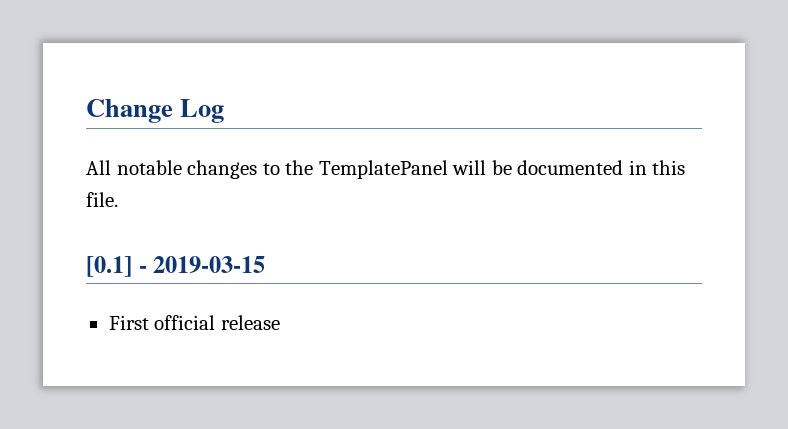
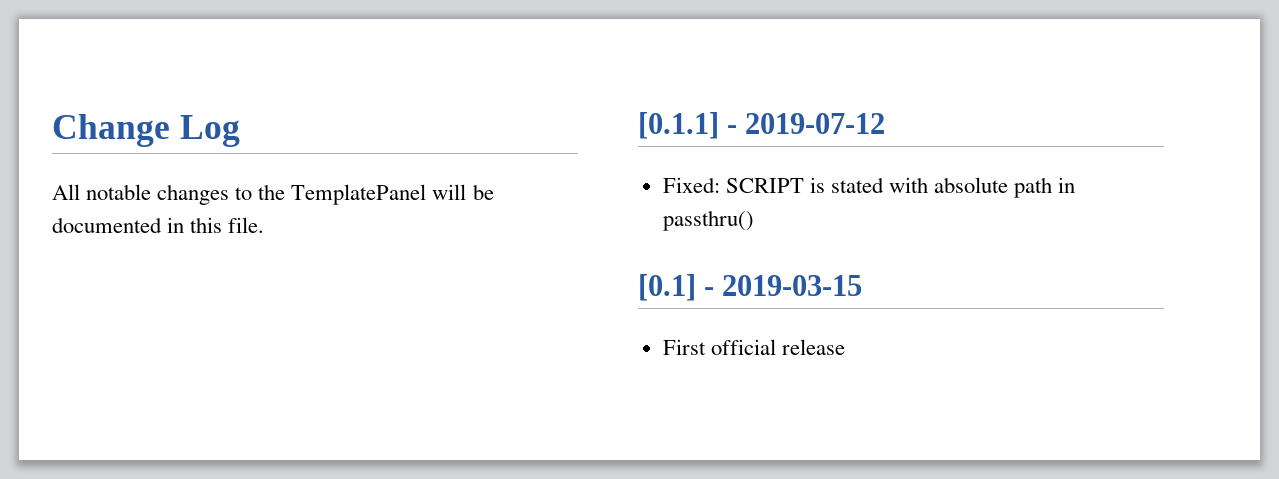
+ [0.1.1] - 2019-07-12
+ Fixed: SCRIPT is stated with absolute path in passthru()

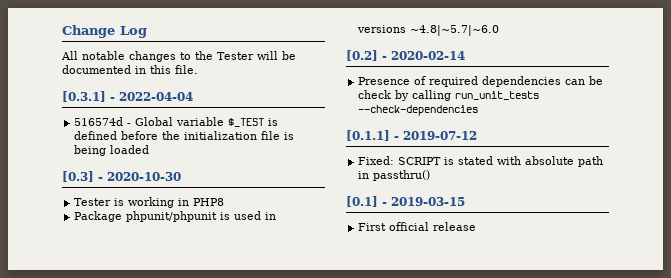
- All notable changes to the TemplatePanel will be documented in this file.
+ All notable changes to the Tester will be documented in this file.
+ [0.3.1] - 2022-04-04
+ 516574d - Global variable $_TEST is defined before the initialization file is being loaded
+ [0.3] - 2020-10-30
+ Tester is working in PHP8
+ Package phpunit/phpunit is used in versions ~4.8|~5.7|~6.0
+ [0.2] - 2020-02-14
+ Presence of required dependencies can be check by calling run_unit_tests --check-dependencies

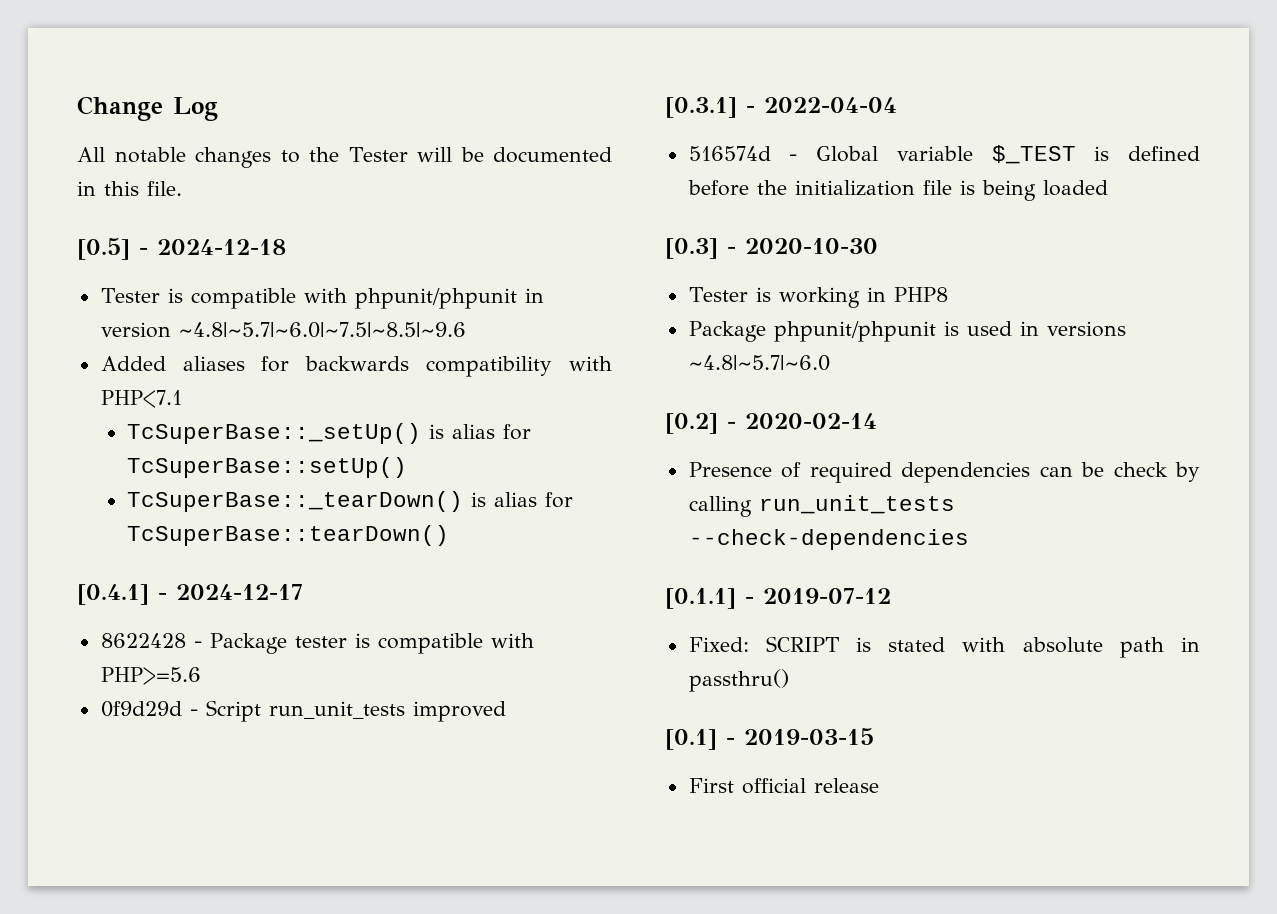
+ [0.5] - 2024-12-18
+ Tester is compatible with phpunit/phpunit in version ~4.8|~5.7|~6.0|~7.5|~8.5|~9.6
+ Added aliases for backwards compatibility with PHP<7.1
+ TcSuperBase::_setUp() is alias for TcSuperBase::setUp()
+ TcSuperBase::_tearDown() is alias for TcSuperBase::tearDown()
+ [0.4.1] - 2024-12-17
+ 8622428 - Package tester is compatible with PHP>=5.6
+ 0f9d29d - Script run_unit_tests improved

